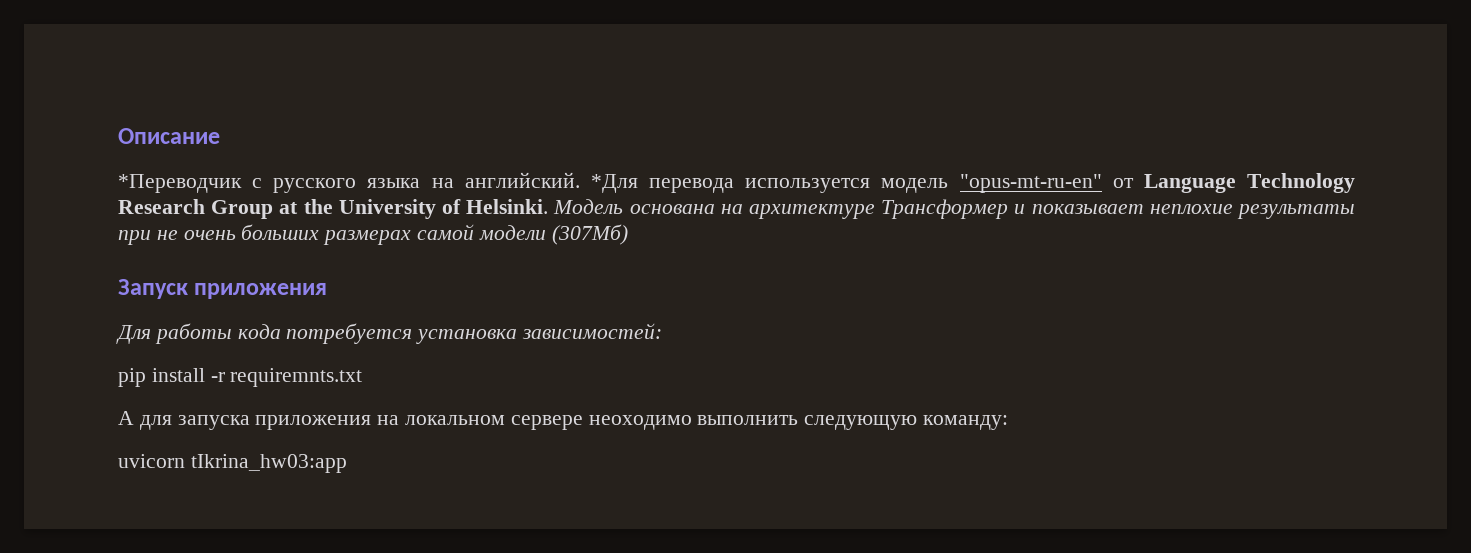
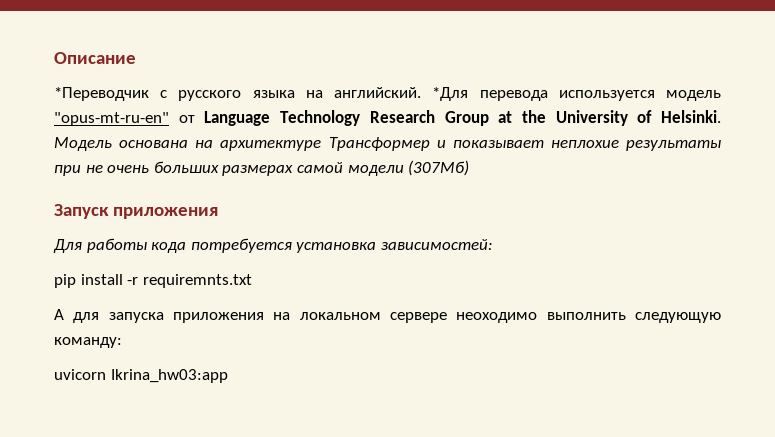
- uvicorn tIkrina_hw03:app
+ uvicorn Ikrina_hw03:app

